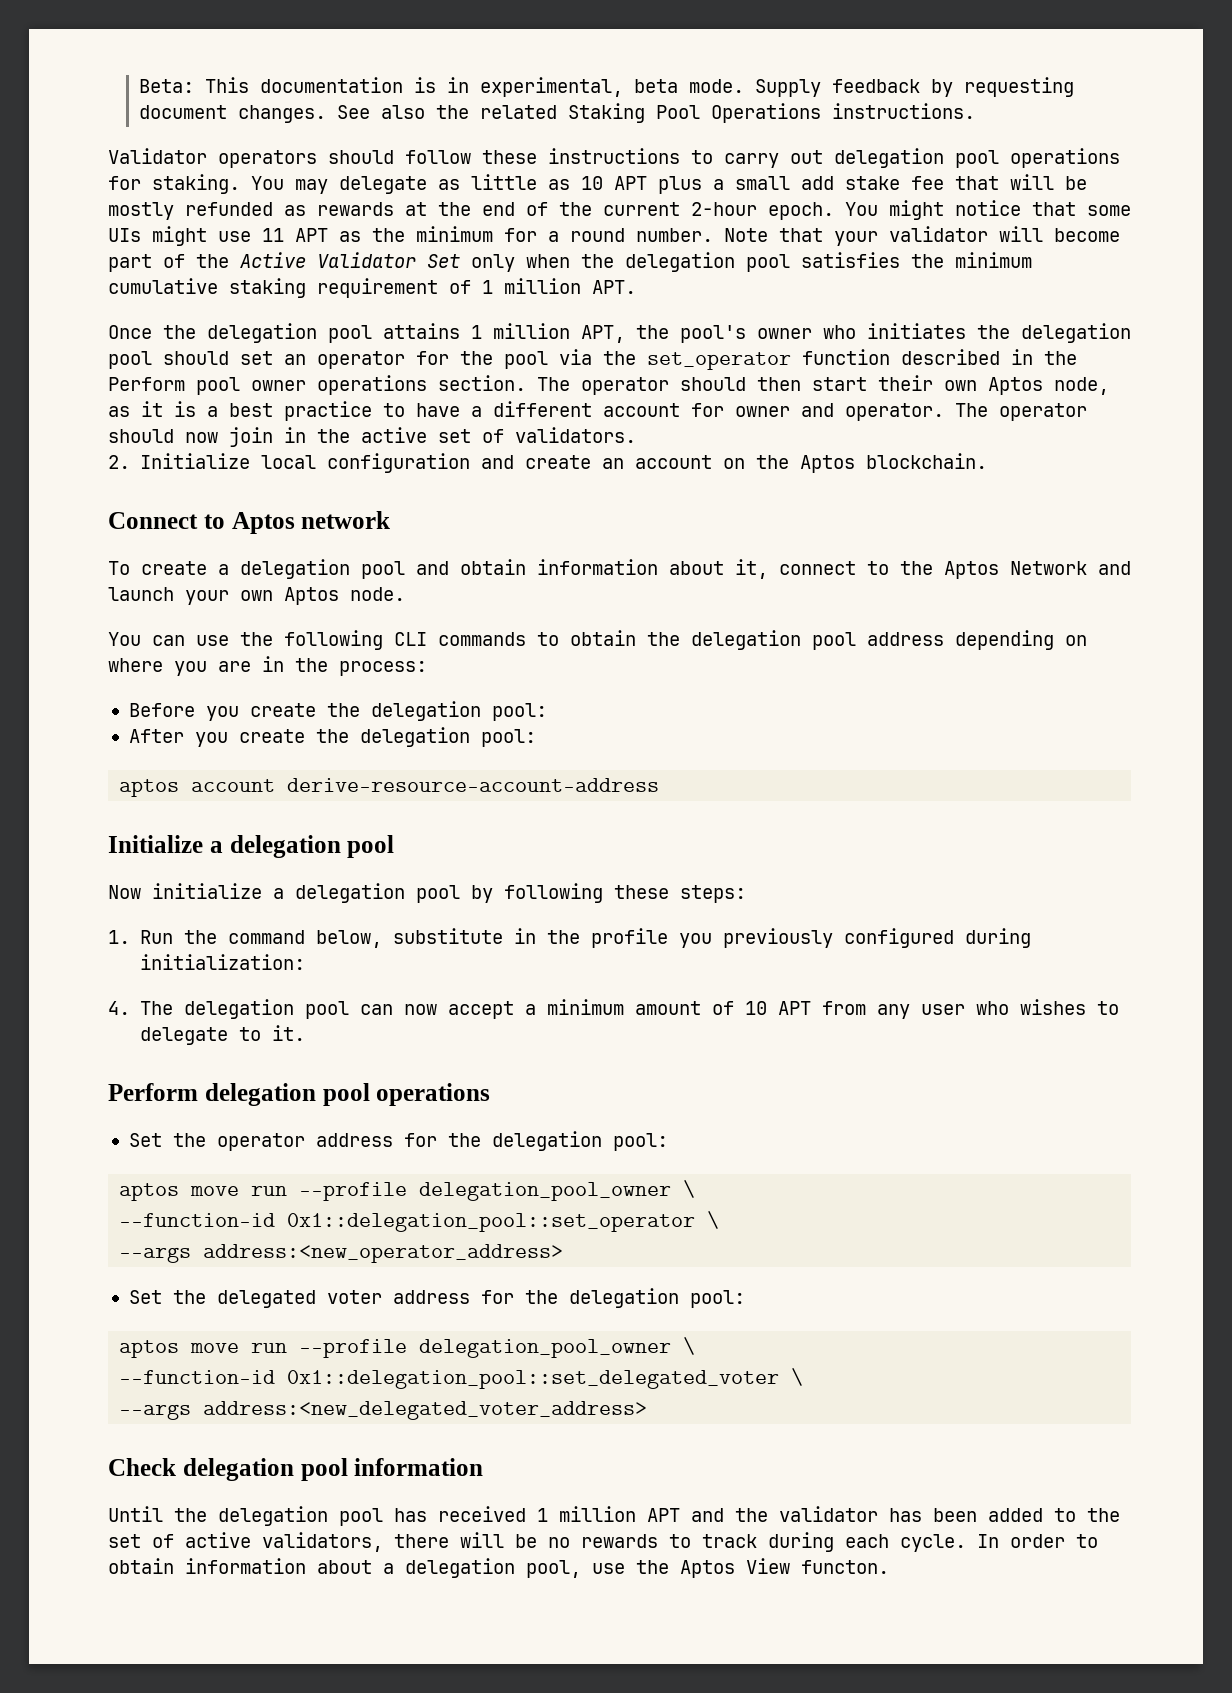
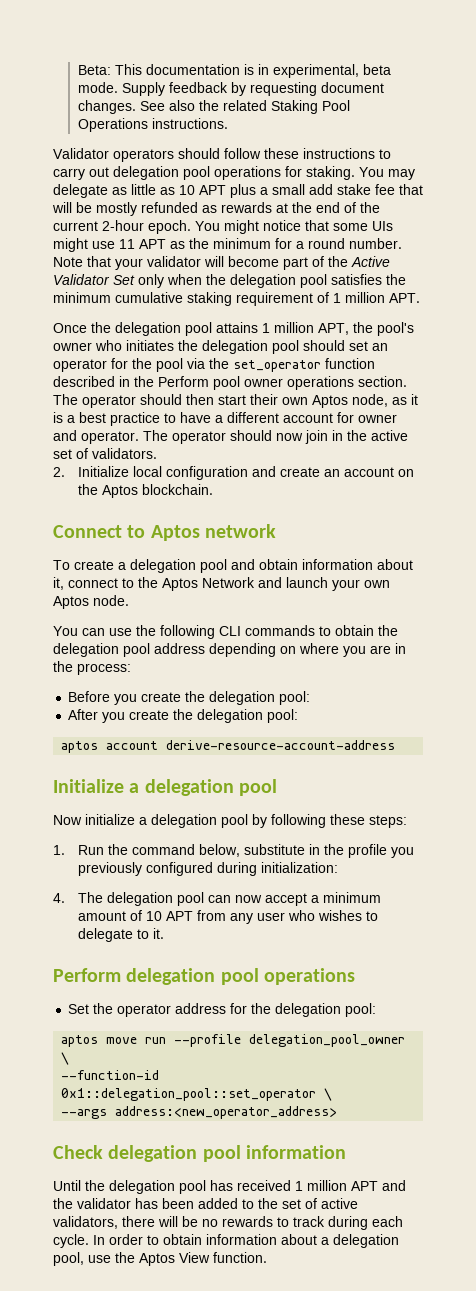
- Set the delegated voter address for the delegation pool:
- aptos move run --profile delegation_pool_owner \
- --function-id 0x1::delegation_pool::set_delegated_voter \
- --args address:<new_delegated_voter_address>
- In order to obtain information about a delegation pool, use the Aptos View functon.
+ In order to obtain information about a delegation pool, use the Aptos View function.

